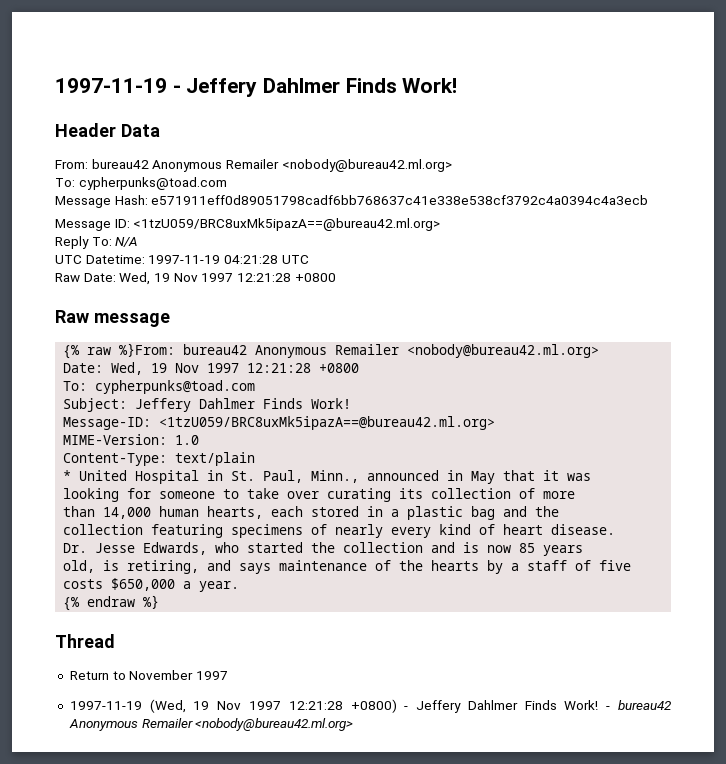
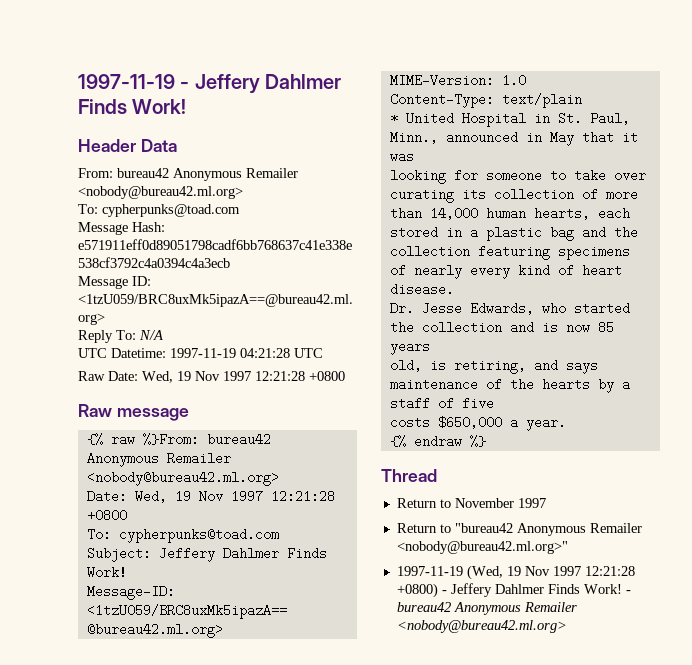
+ Return to "bureau42 Anonymous Remailer <nobody@bureau42.ml.org>"

